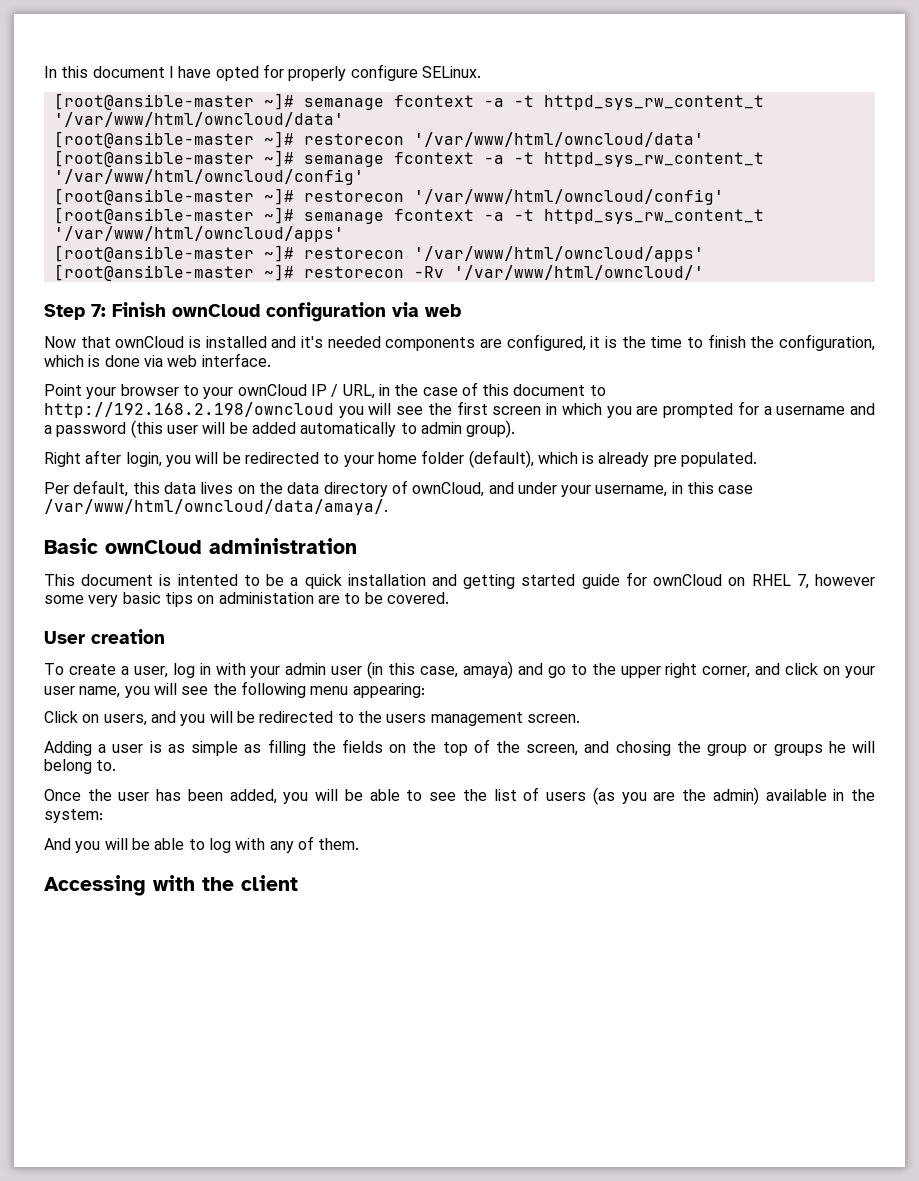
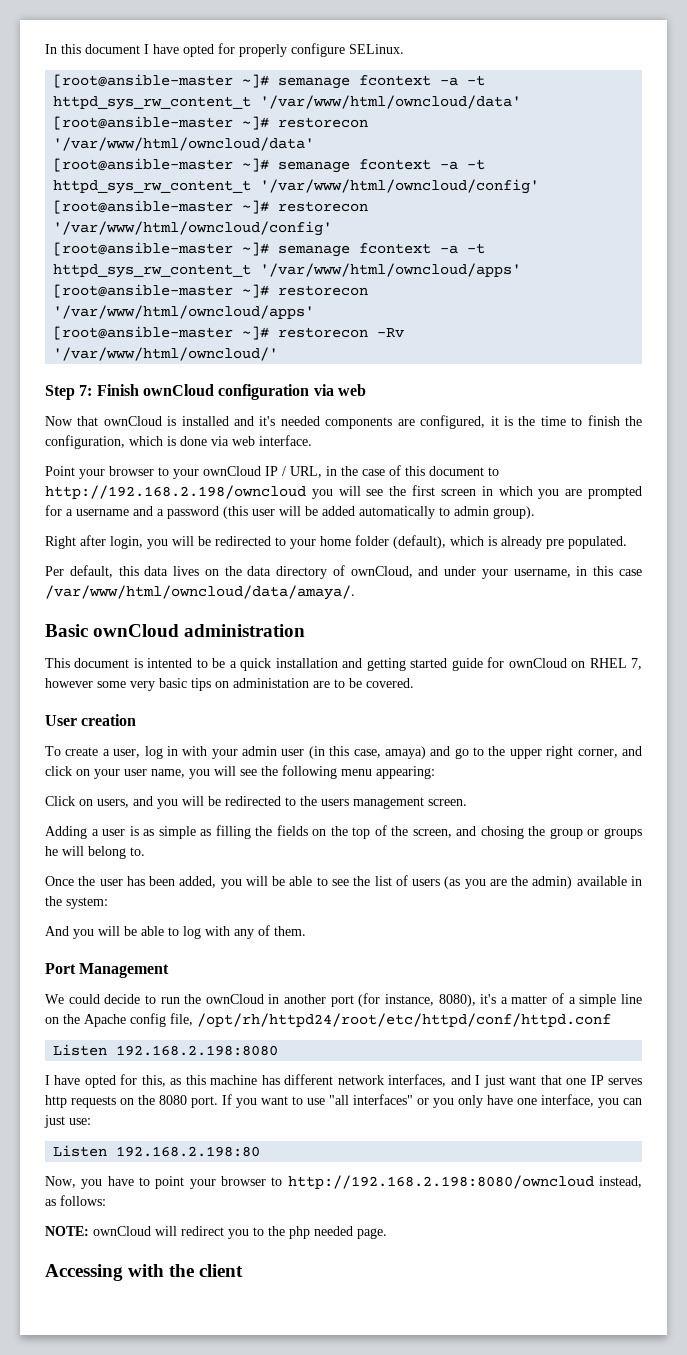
+ Port Management
+ We could decide to run the ownCloud in another port (for instance, 8080), it's a matter of a simple line on the Apache config file, /opt/rh/httpd24/root/etc/httpd/conf/httpd.conf
+ Listen 192.168.2.198:8080
+ I have opted for this, as this machine has different network interfaces, and I just want that one IP serves http requests on the 8080 port. If you want to use "all interfaces" or you only have one interface, you can just use:
+ Listen 192.168.2.198:80
+ Now, you have to point your browser to http://192.168.2.198:8080/owncloud instead, as follows:
+ NOTE: ownCloud will redirect you to the php needed page.

